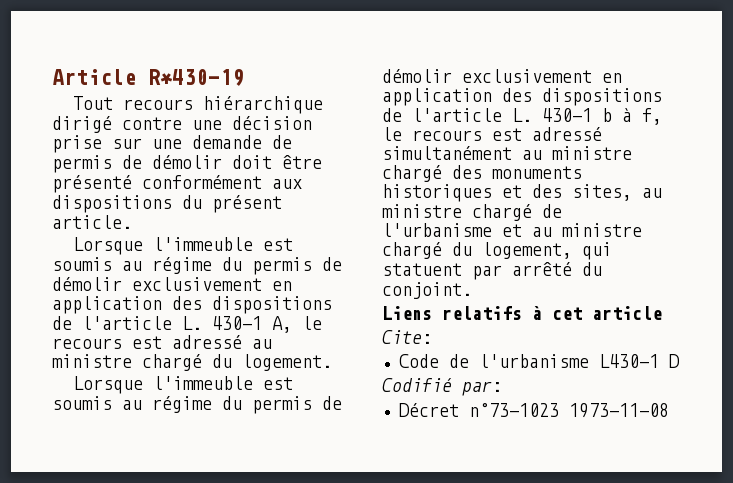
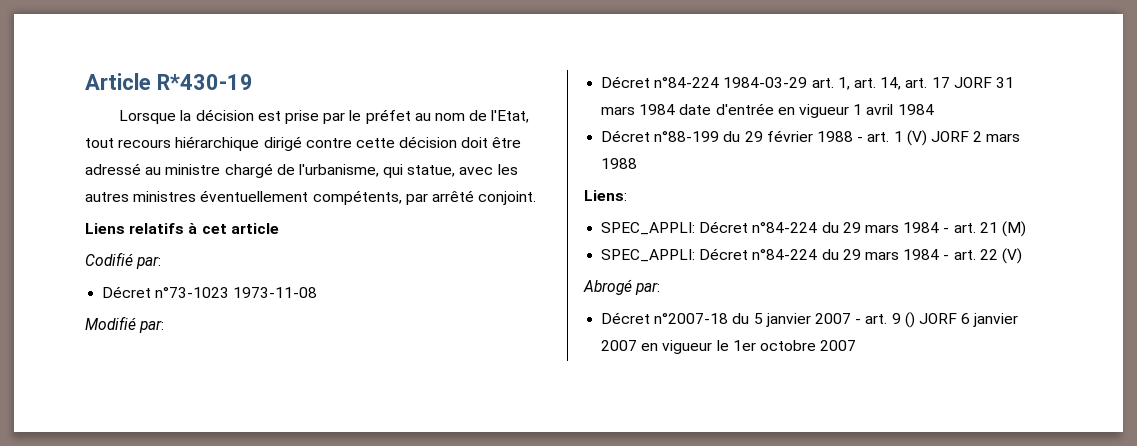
- Tout recours hiérarchique dirigé contre une décision prise sur une demande de permis de démolir doit être présenté conformément aux dispositions du présent article.
- Lorsque l'immeuble est soumis au régime du permis de démolir exclusivement en application des dispositions de l'article L. 430-1 A, le recours est adressé au ministre chargé du logement.
- Lorsque l'immeuble est soumis au régime du permis de démolir exclusivement en application des dispositions de l'article L. 430-1 b à f, le recours est adressé simultanément au ministre chargé des monuments historiques et des sites, au ministre chargé de l'urbanisme et au ministre chargé du logement, qui statuent par arrêté du conjoint.
+ Lorsque la décision est prise par le préfet au nom de l'Etat, tout recours hiérarchique dirigé contre cette décision doit être adressé au ministre chargé de l'urbanisme, qui statue, avec les autres ministres éventuellement compétents, par arrêté conjoint.
- Cite:
- Code de l'urbanisme L430-1 D
+ Modifié par:
+ Décret n°84-224 1984-03-29 art. 1, art. 14, art. 17 JORF 31 mars 1984 date d'entrée en vigueur 1 avril 1984
+ Décret n°88-199 du 29 février 1988 - art. 1 (V) JORF 2 mars 1988
+ Liens:
+ SPEC_APPLI: Décret n°84-224 du 29 mars 1984 - art. 21 (M)
+ SPEC_APPLI: Décret n°84-224 du 29 mars 1984 - art. 22 (V)
+ Abrogé par:
+ Décret n°2007-18 du 5 janvier 2007 - art. 9 () JORF 6 janvier 2007 en vigueur le 1er octobre 2007

